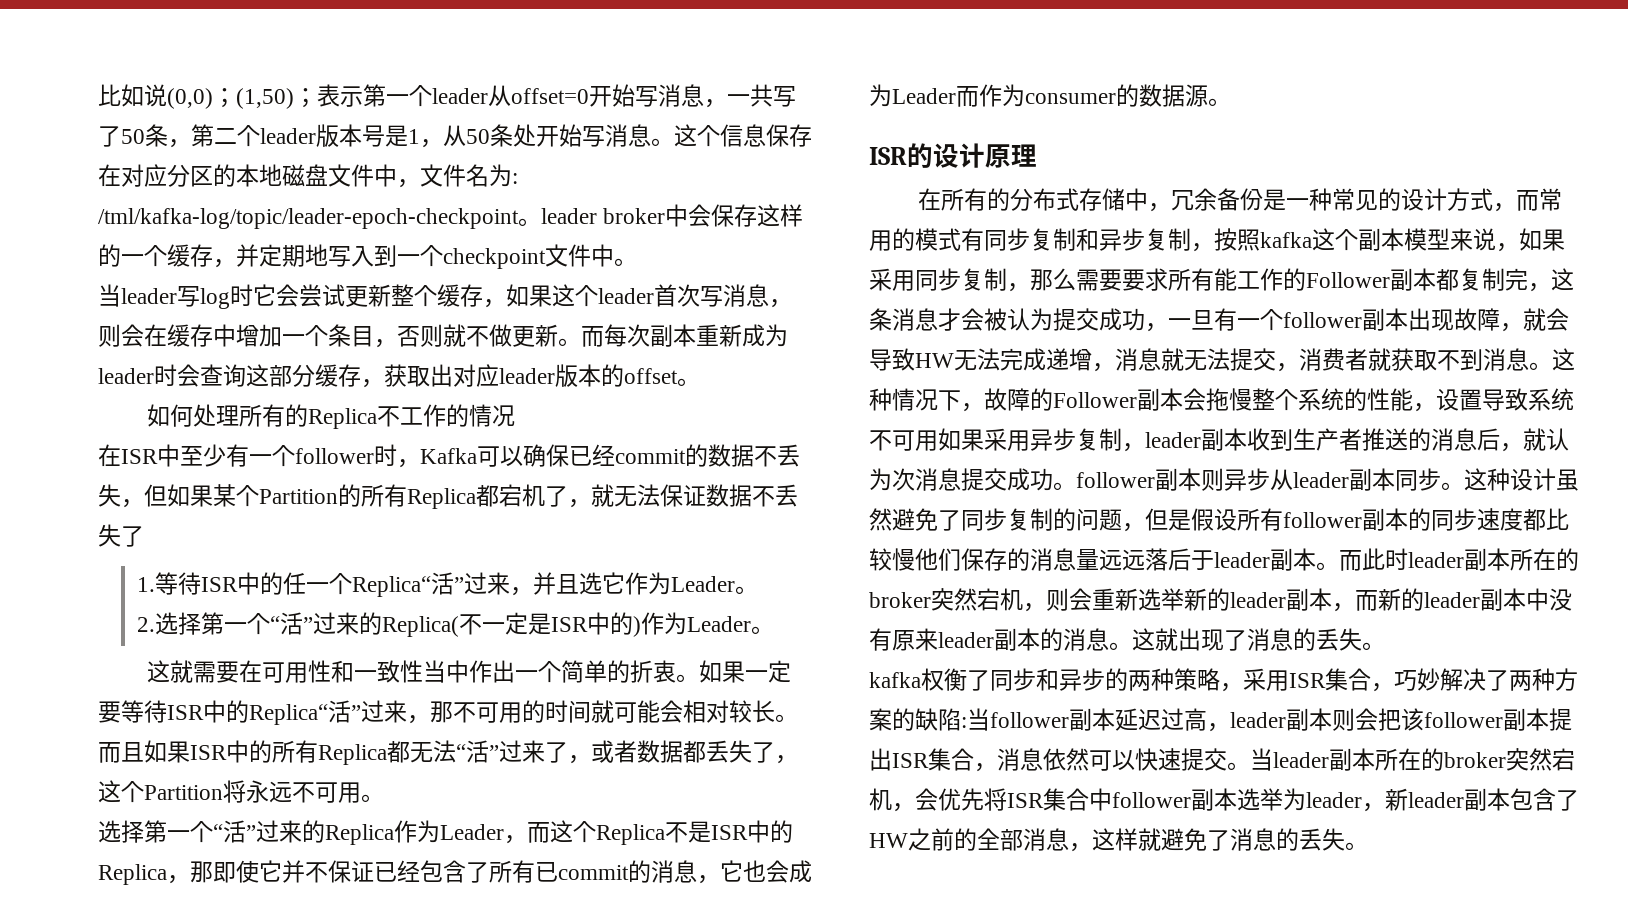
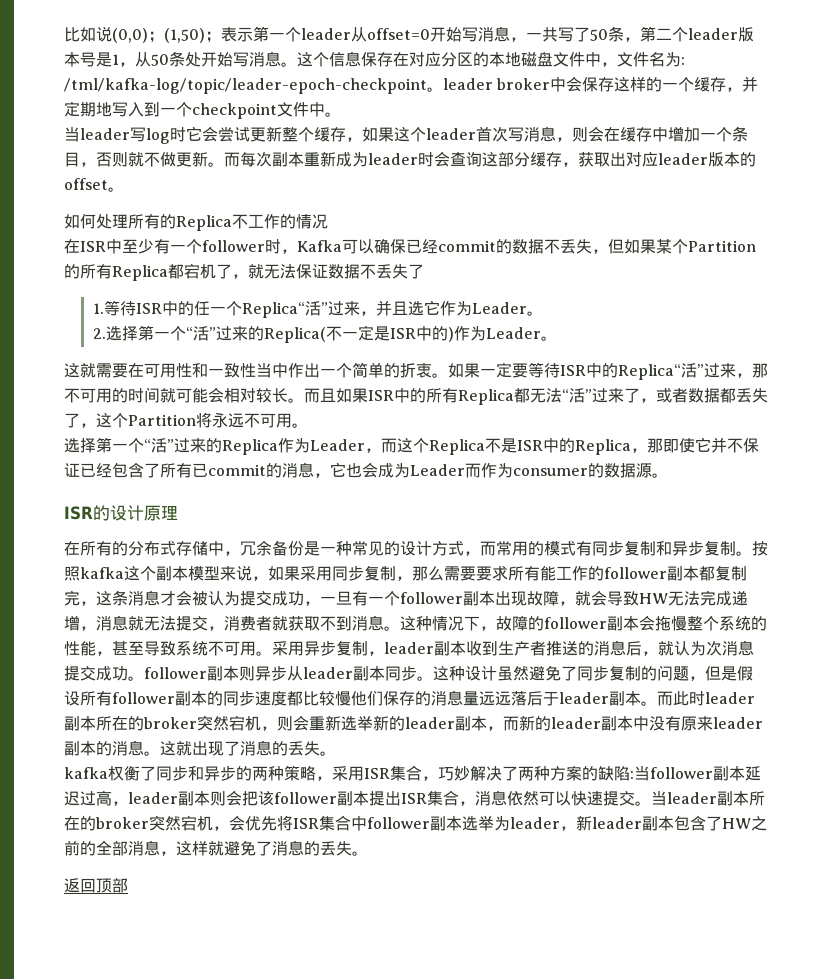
- 在所有的分布式存储中，冗余备份是一种常见的设计方式，而常用的模式有同步复制和异步复制，按照kafka这个副本模型来说，如果采用同步复制，那么需要要求所有能工作的Follower副本都复制完，这条消息才会被认为提交成功，一旦有一个follower副本出现故障，就会导致HW无法完成递增，消息就无法提交，消费者就获取不到消息。
+ 在所有的分布式存储中，冗余备份是一种常见的设计方式，而常用的模式有同步复制和异步复制。按照kafka这个副本模型来说，如果采用同步复制，那么需要要求所有能工作的follower副本都复制完，这条消息才会被认为提交成功，一旦有一个follower副本出现故障，就会导致HW无法完成递增，消息就无法提交，消费者就获取不到消息。
- 这种情况下，故障的Follower副本会拖慢整个系统的性能，设置导致系统不可用如果采用异步复制，leader副本收到生产者推送的消息后，就认为次消息提交成功。follower副本则异步从leader副本同步。
+ 这种情况下，故障的follower副本会拖慢整个系统的性能，甚至导致系统不可用。采用异步复制，leader副本收到生产者推送的消息后，就认为次消息提交成功。follower副本则异步从leader副本同步。
+ 返回顶部

